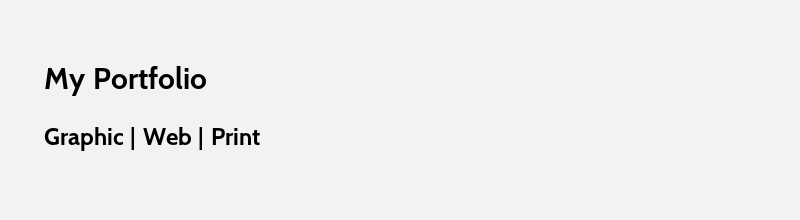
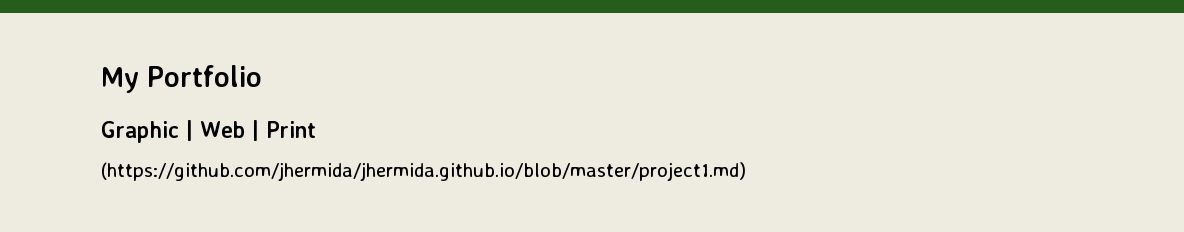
+ (https://github.com/jhermida/jhermida.github.io/blob/master/project1.md)

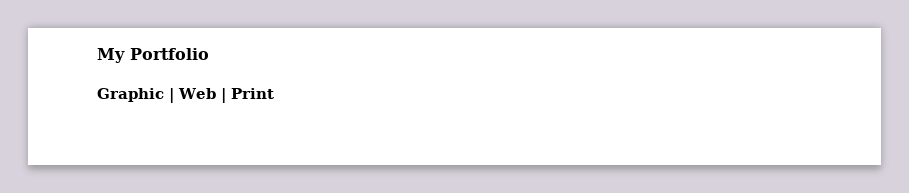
- (https://github.com/jhermida/jhermida.github.io/blob/master/project1.md)

